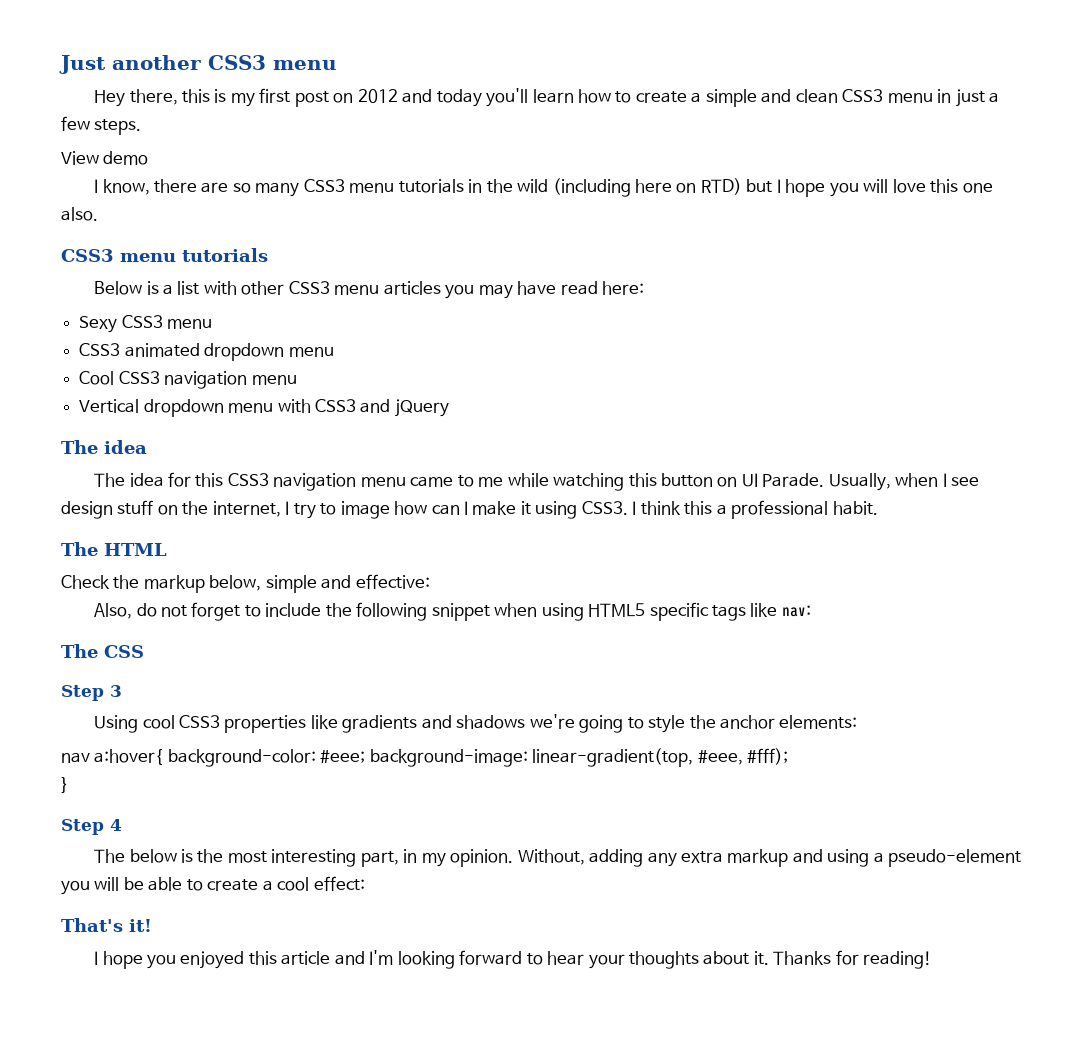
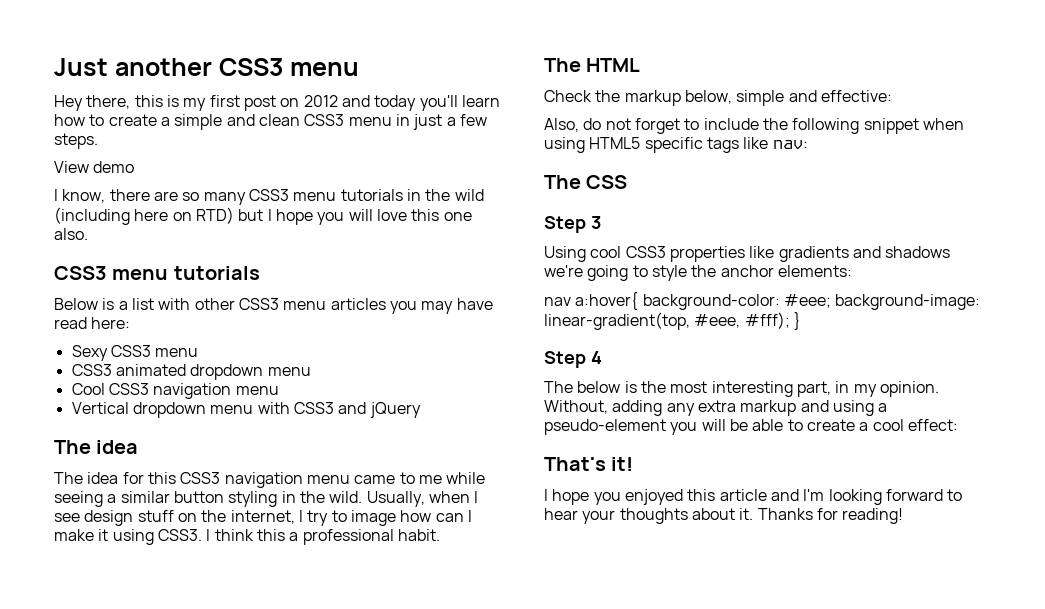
- The idea for this CSS3 navigation menu came to me while watching this button on UI Parade.
+ The idea for this CSS3 navigation menu came to me while seeing a similar button styling in the wild.
- nav a:hover{ background-color: #eee; background-image: linear-gradient(top, #eee, #fff);
- }
+ nav a:hover{ background-color: #eee; background-image: linear-gradient(top, #eee, #fff); }

